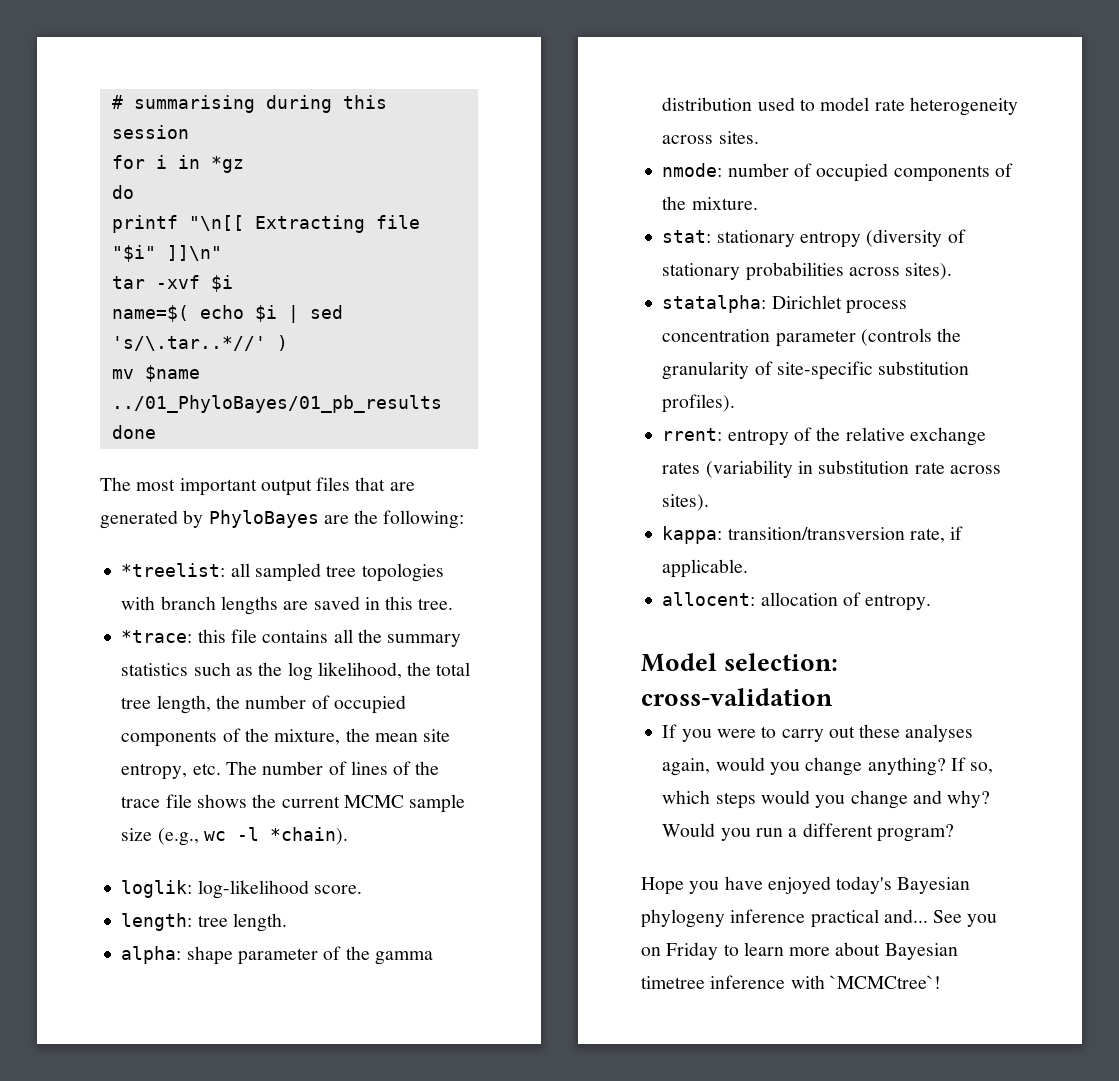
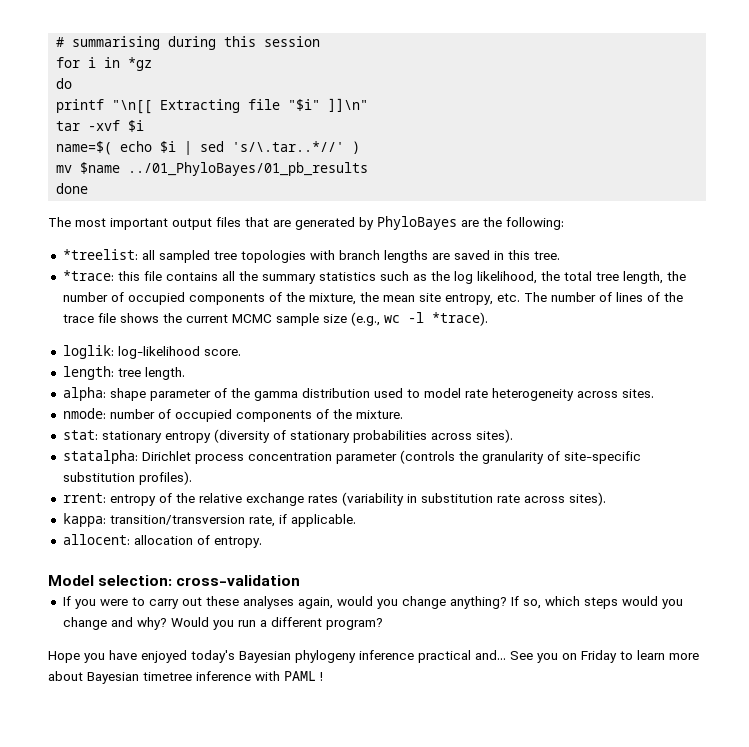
- *trace: this file contains all the summary statistics such as the log likelihood, the total tree length, the number of occupied components of the mixture, the mean site entropy, etc. The number of lines of the trace file shows the current MCMC sample size (e.g., wc -l *chain).
+ *trace: this file contains all the summary statistics such as the log likelihood, the total tree length, the number of occupied components of the mixture, the mean site entropy, etc. The number of lines of the trace file shows the current MCMC sample size (e.g., wc -l *trace).
- See you on Friday to learn more about Bayesian timetree inference with `MCMCtree`!
+ See you on Friday to learn more about Bayesian timetree inference with PAML !

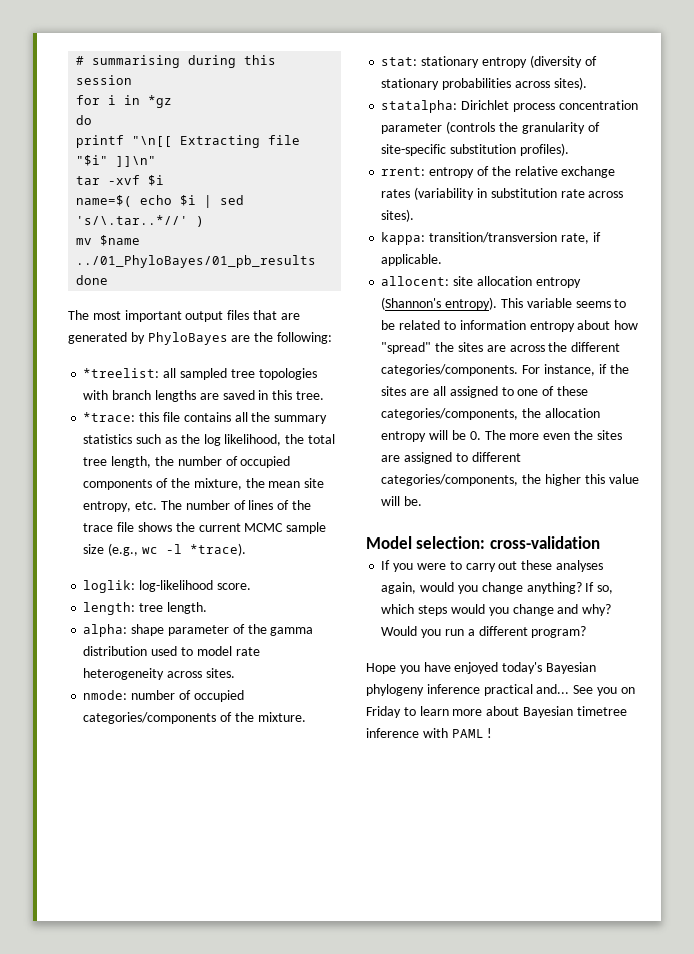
- nmode: number of occupied components of the mixture.
+ nmode: number of occupied categories/components of the mixture.
- allocent: allocation of entropy.
+ allocent: site allocation entropy (Shannon's entropy). This variable seems to be related to information entropy about how "spread" the sites are across the different categories/components. For instance, if the sites are all assigned to one of these categories/components, the allocation entropy will be 0. The more even the sites are assigned to different categories/components, the higher this value will be.

